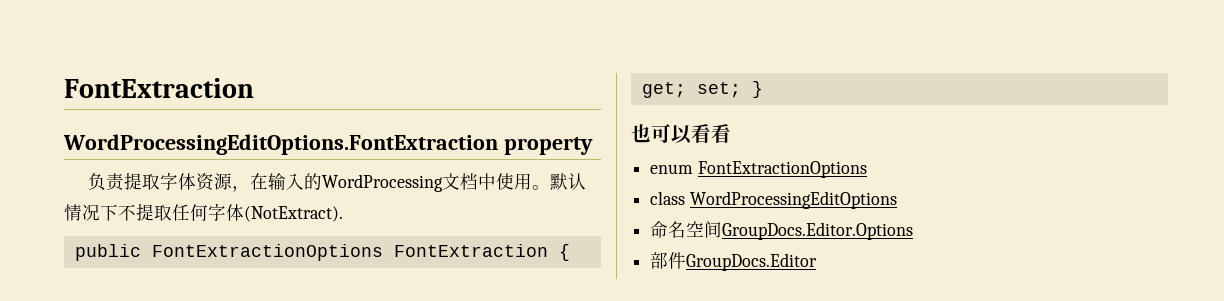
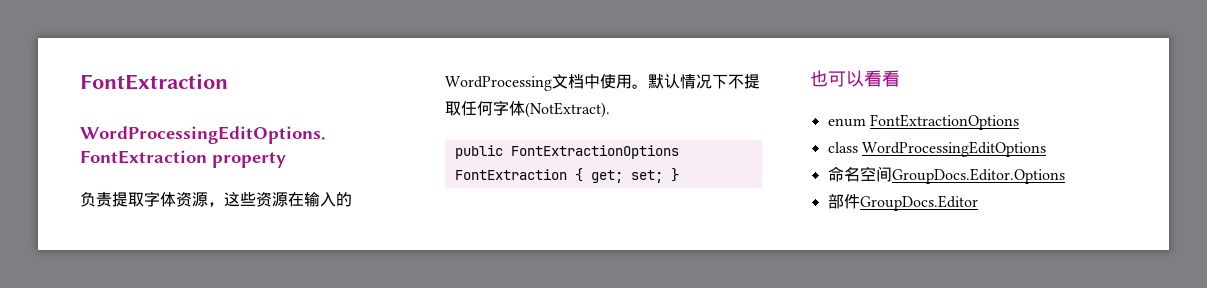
- 负责提取字体资源，在输入的WordProcessing文档中使用。
+ 负责提取字体资源，这些资源在输入的WordProcessing文档中使用。

